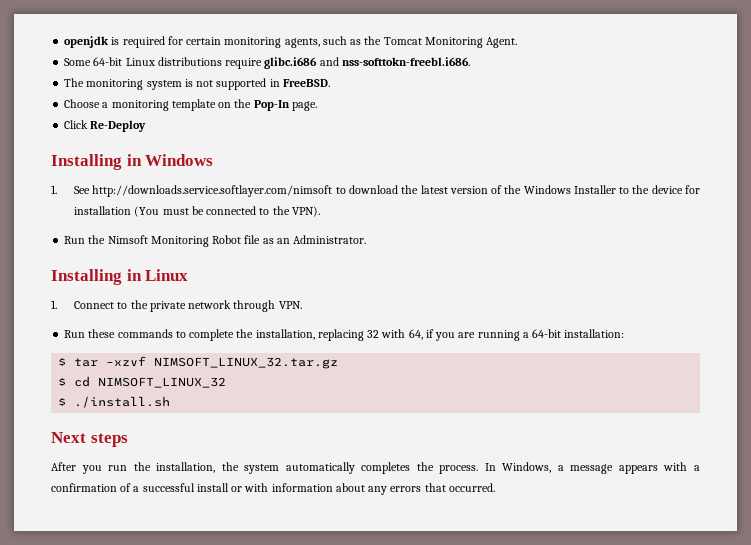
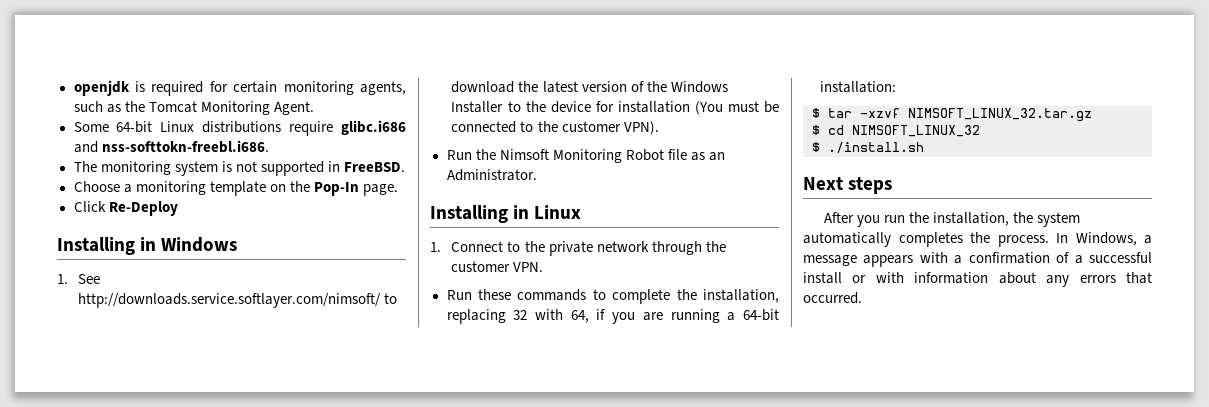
- 1. See http://downloads.service.softlayer.com/nimsoft to download the latest version of the Windows Installer to the device for installation (You must be connected to the VPN).
+ 1. See http://downloads.service.softlayer.com/nimsoft/ to download the latest version of the Windows Installer to the device for installation (You must be connected to the customer VPN).
- 1. Connect to the private network through VPN.
+ 1. Connect to the private network through the customer VPN.

